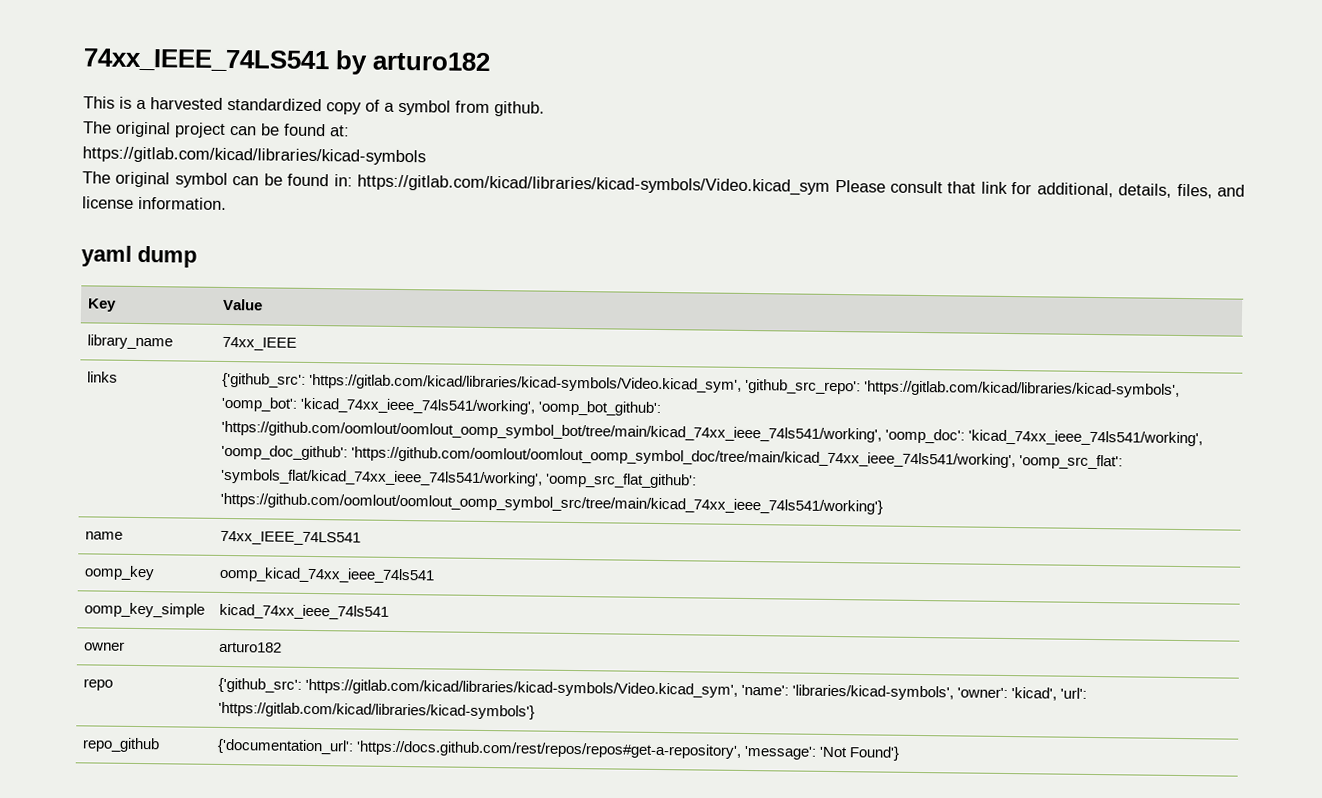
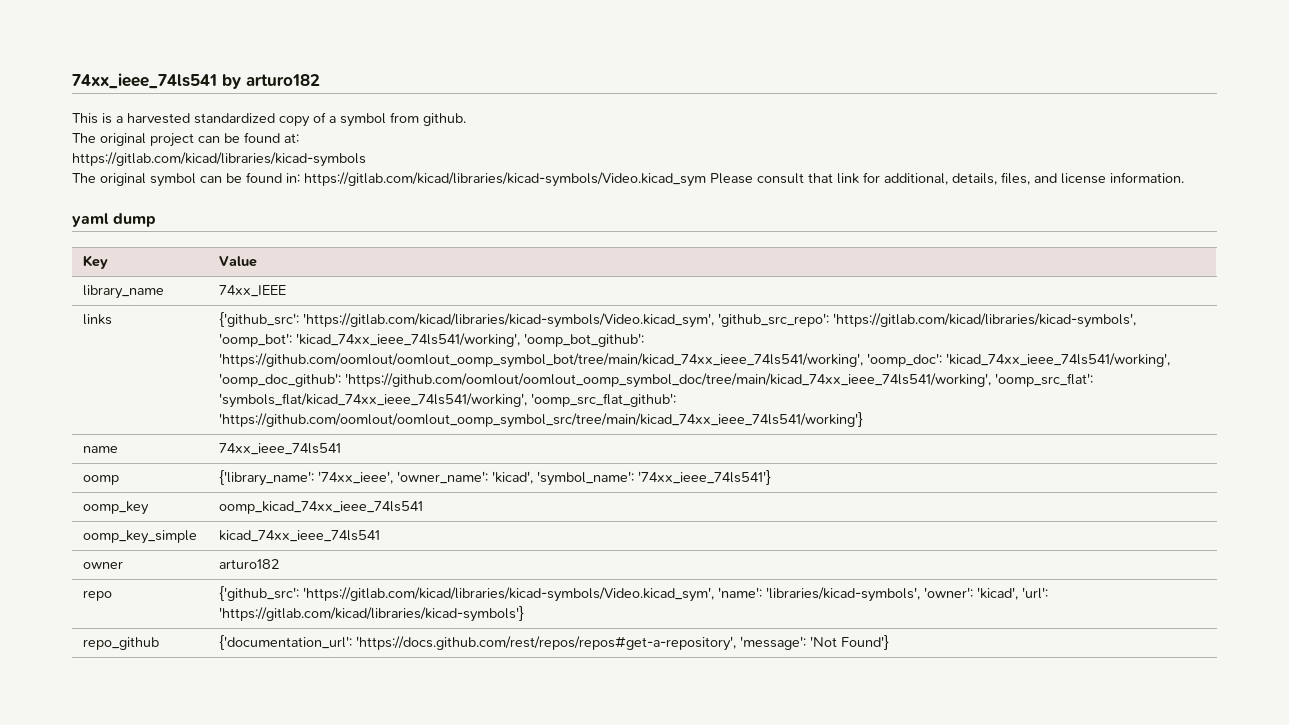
- 74xx_IEEE_74LS541 by arturo182
+ 74xx_ieee_74ls541 by arturo182
- name | 74xx_IEEE_74LS541
+ name | 74xx_ieee_74ls541
+ oomp | {'library_name': '74xx_ieee', 'owner_name': 'kicad', 'symbol_name': '74xx_ieee_74ls541'}

